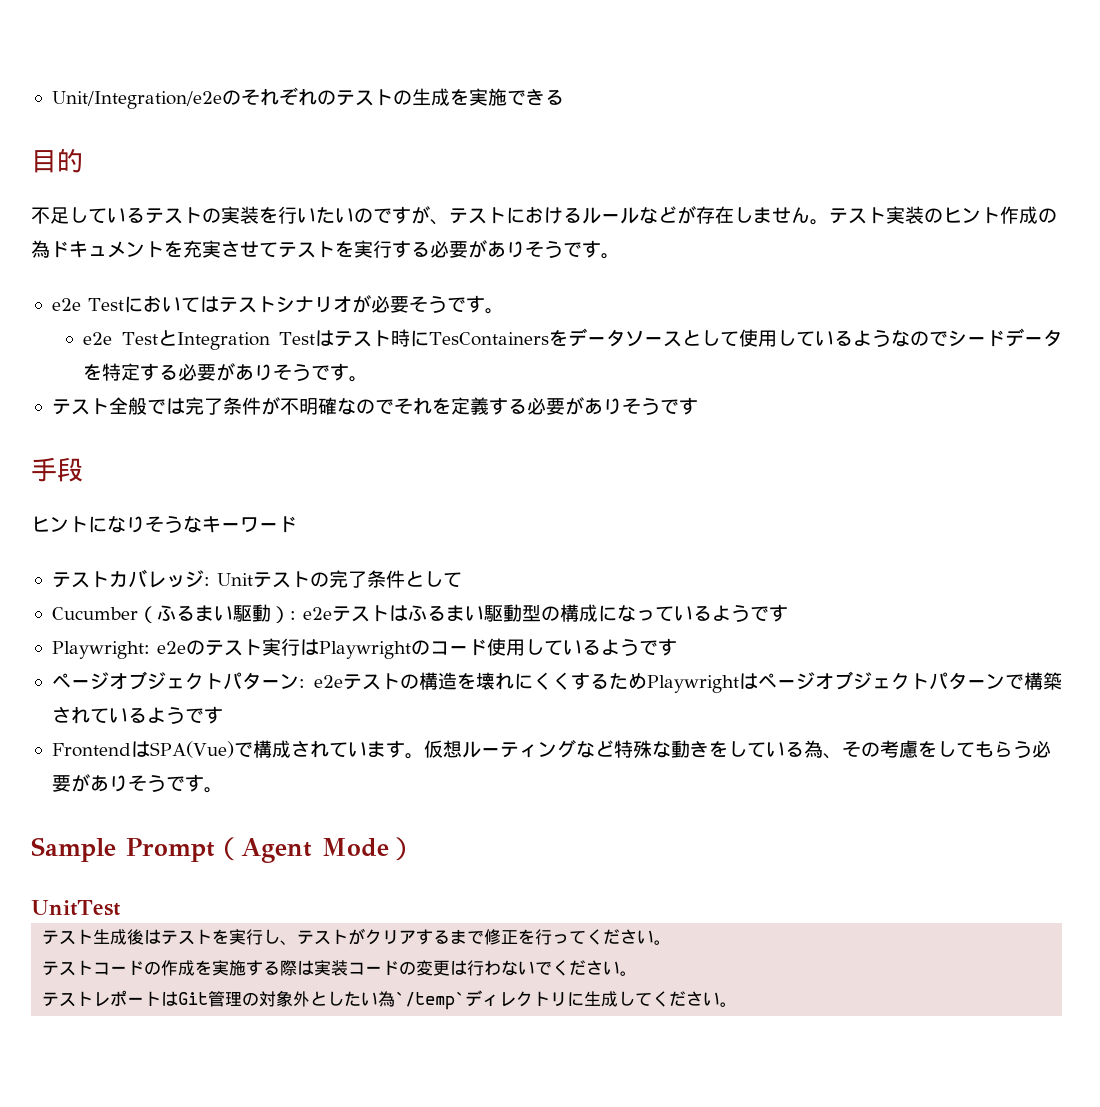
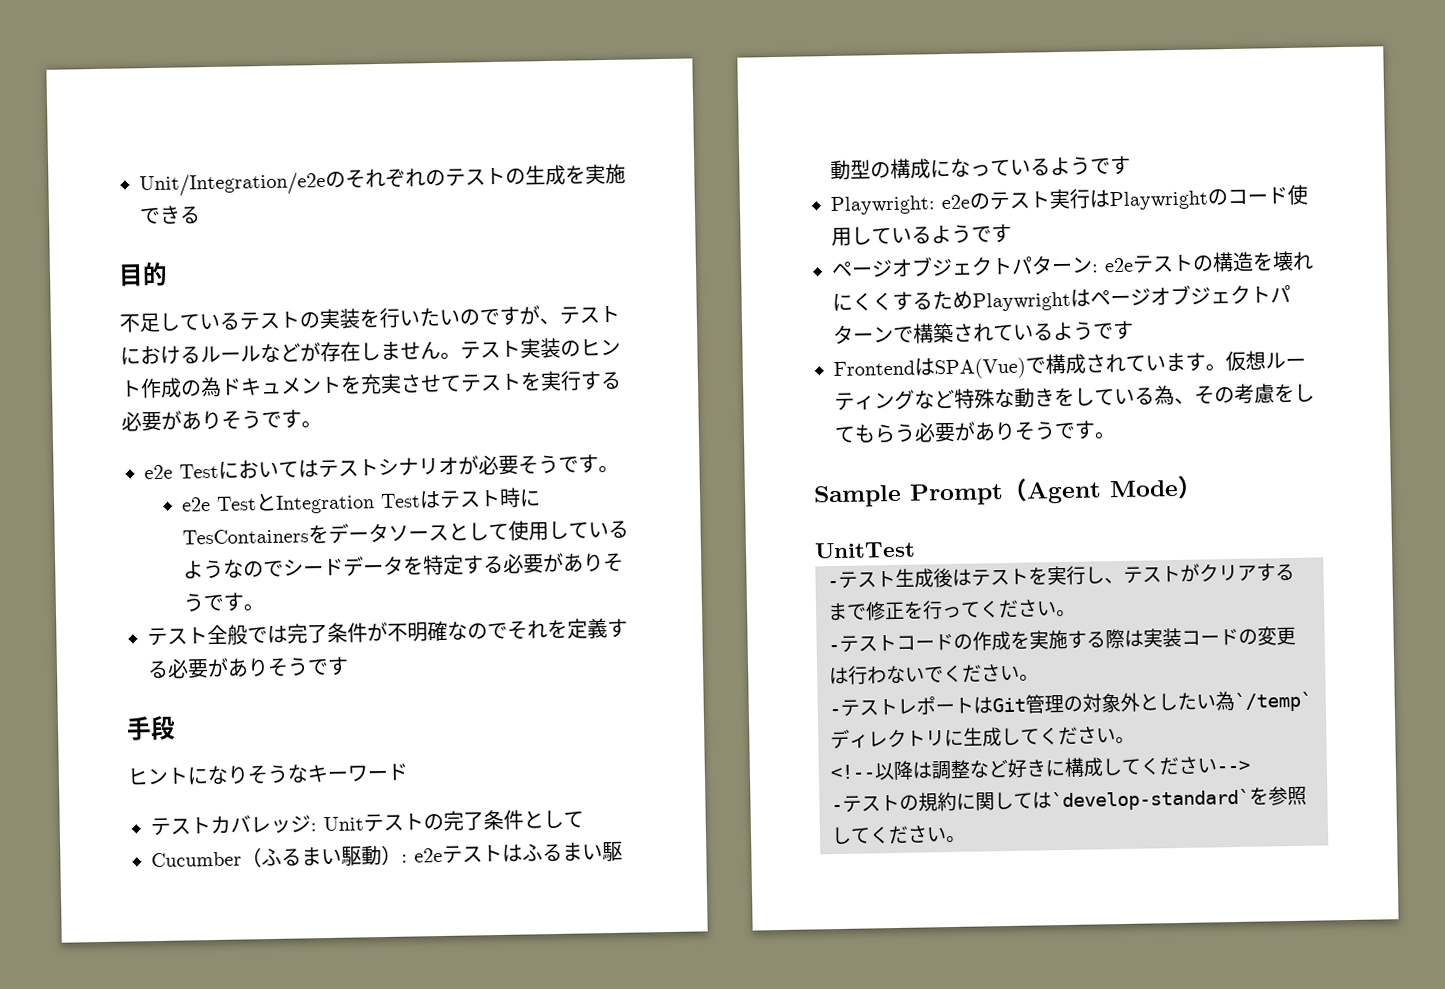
- テスト生成後はテストを実行し、テストがクリアするまで修正を行ってください。
+ -テスト生成後はテストを実行し、テストがクリアするまで修正を行ってください。
- テストコードの作成を実施する際は実装コードの変更は行わないでください。
+ -テストコードの作成を実施する際は実装コードの変更は行わないでください。
- テストレポートはGit管理の対象外としたい為`/temp`ディレクトリに生成してください。
+ -テストレポートはGit管理の対象外としたい為`/temp`ディレクトリに生成してください。
+ <!--以降は調整など好きに構成してください-->
+ -テストの規約に関しては`develop-standard`を参照してください。

